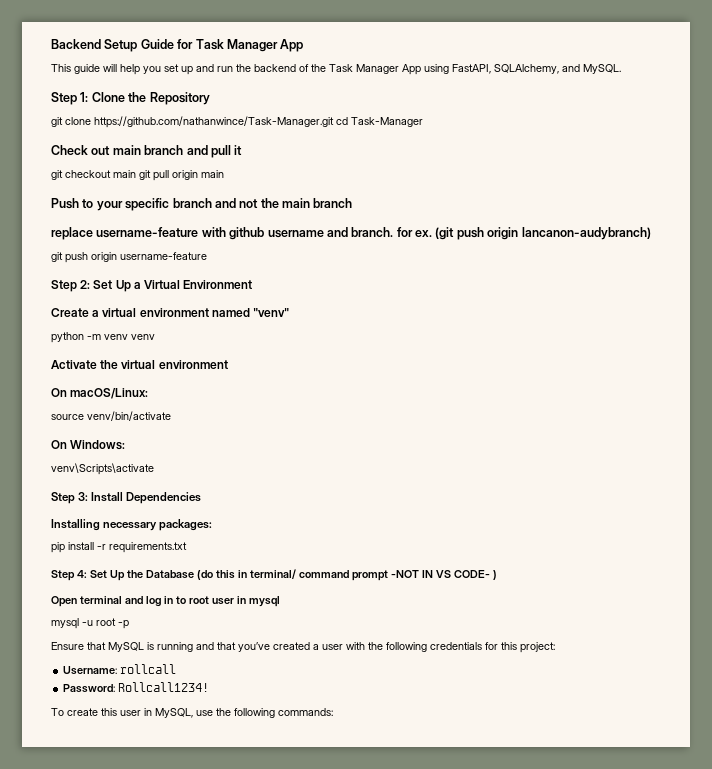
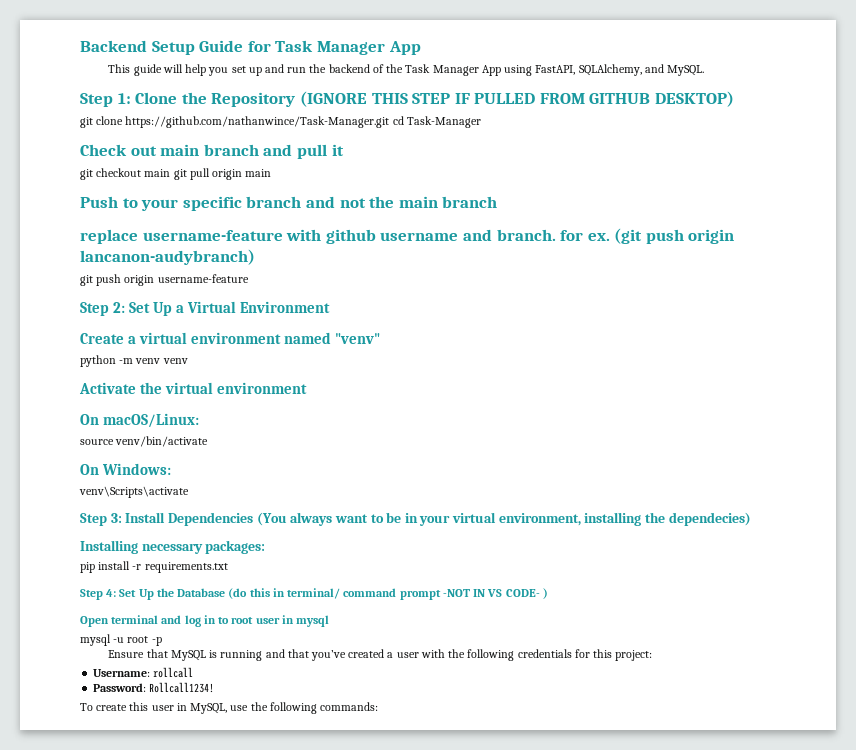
- Step 1: Clone the Repository
+ Step 1: Clone the Repository (IGNORE THIS STEP IF PULLED FROM GITHUB DESKTOP)
- Step 3: Install Dependencies
+ Step 3: Install Dependencies (You always want to be in your virtual environment, installing the dependecies)

